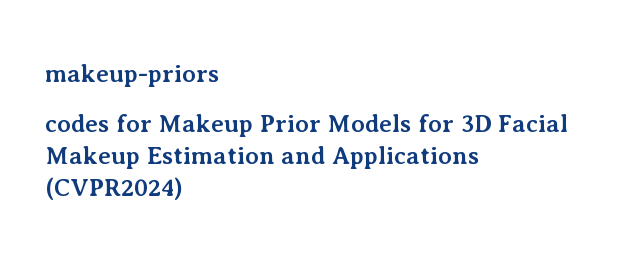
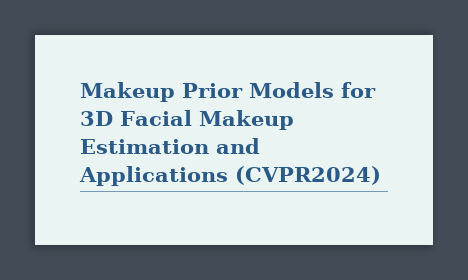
- makeup-priors
- codes for Makeup Prior Models for 3D Facial Makeup Estimation and Applications (CVPR2024)
+ Makeup Prior Models for 3D Facial Makeup Estimation and Applications (CVPR2024)

